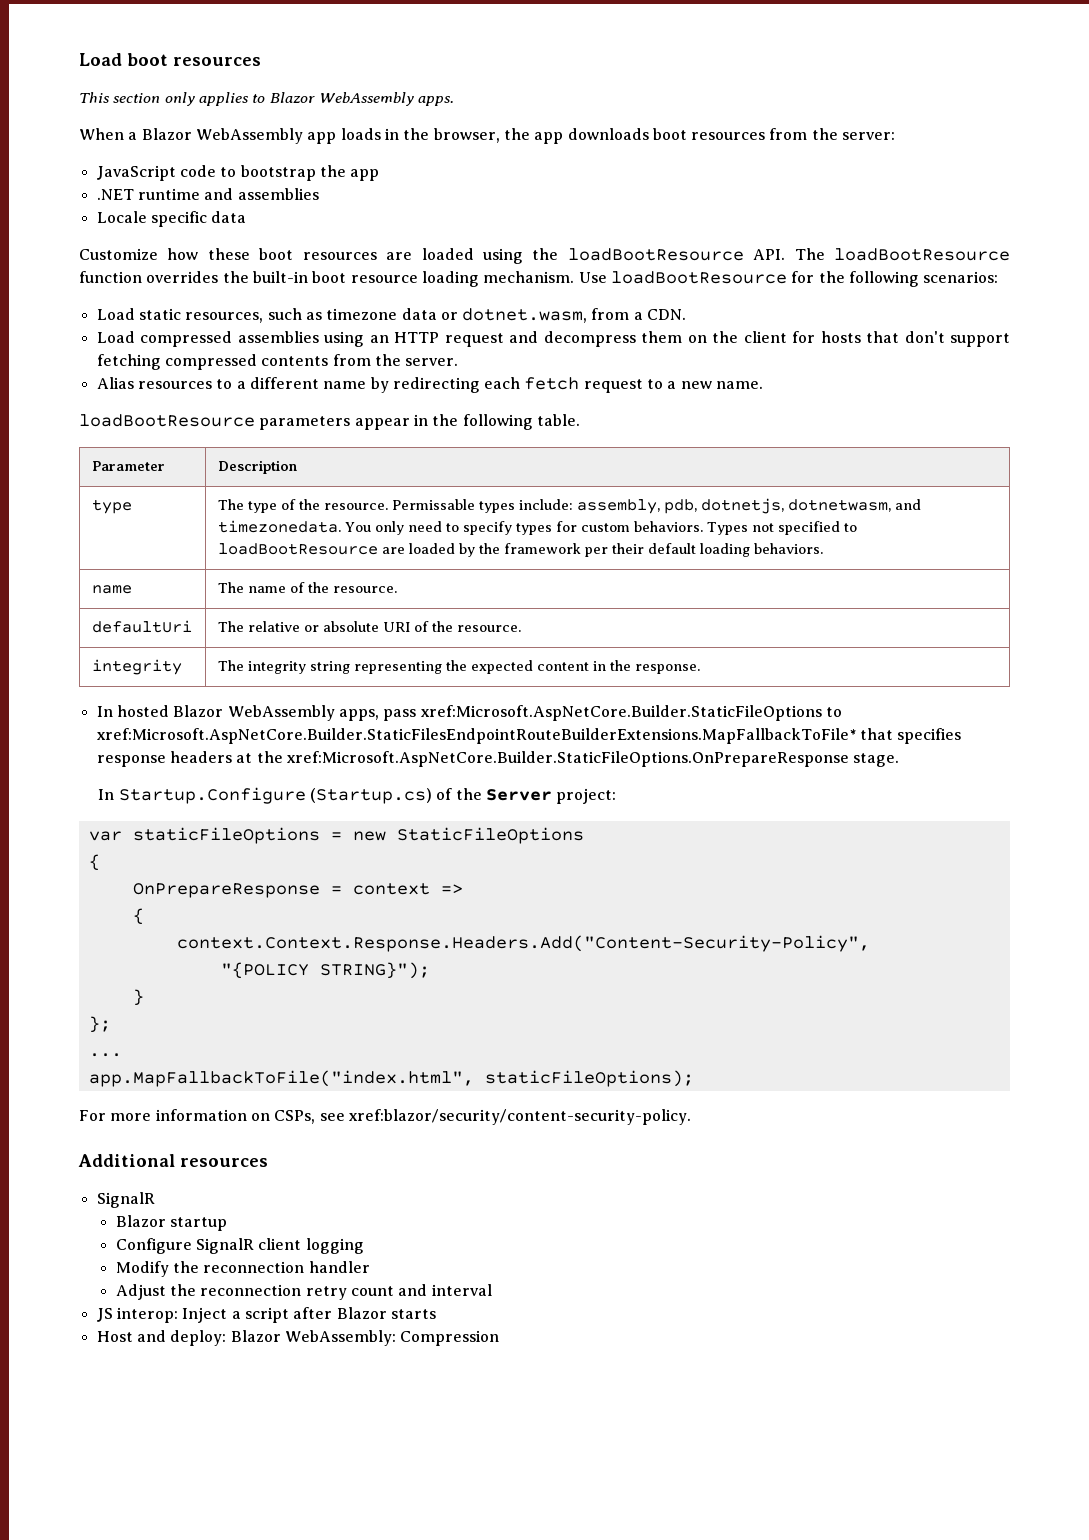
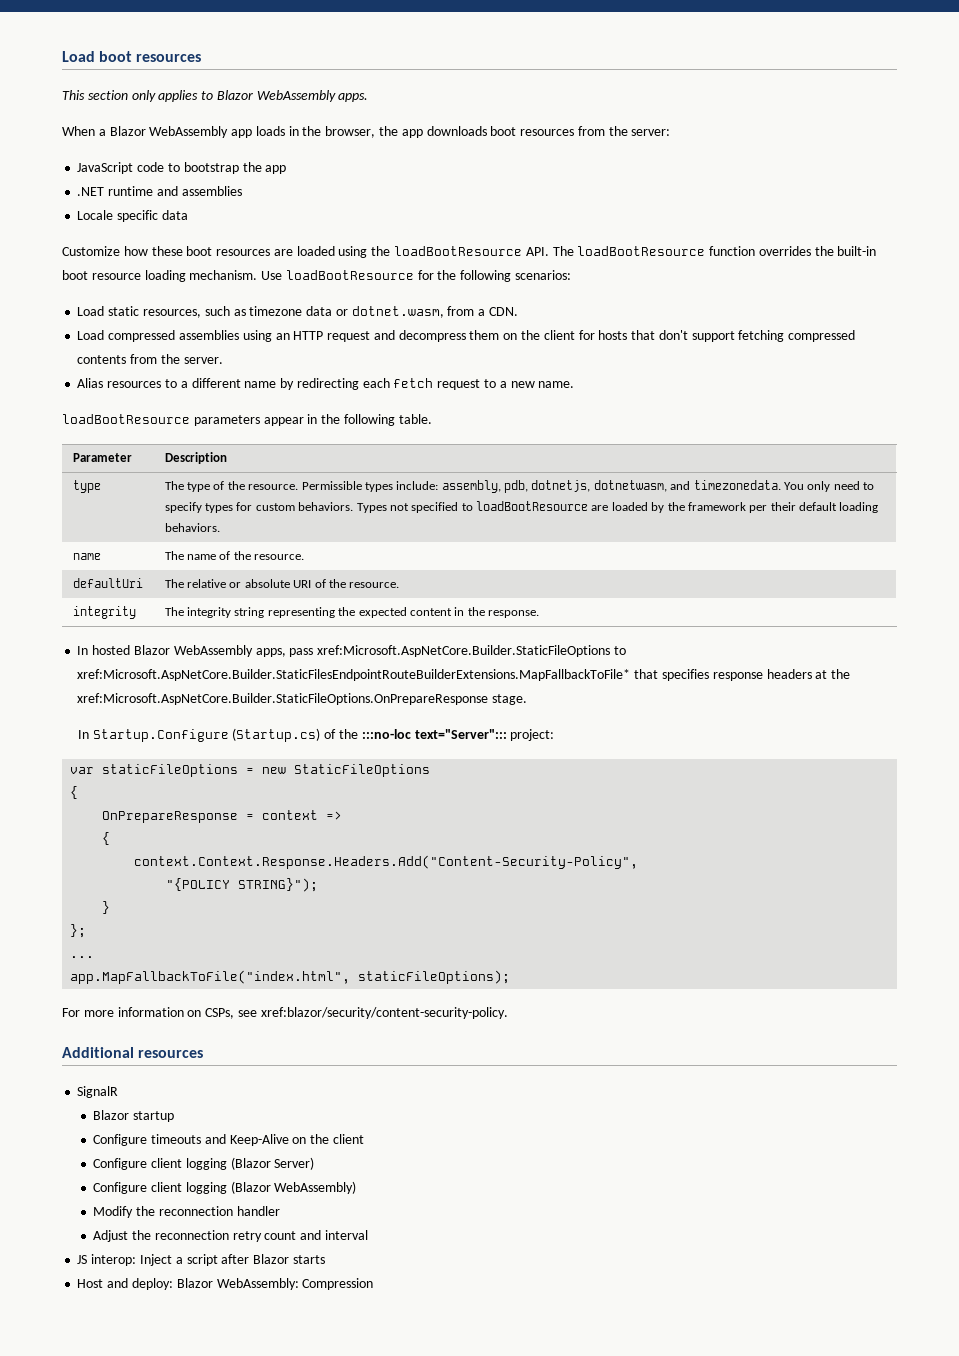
- type | The type of the resource. Permissable types include: assembly, pdb, dotnetjs, dotnetwasm, and timezonedata. You only need to specify types for custom behaviors. Types not specified to loadBootResource are loaded by the framework per their default loading behaviors.
+ type | The type of the resource. Permissible types include: assembly, pdb, dotnetjs, dotnetwasm, and timezonedata. You only need to specify types for custom behaviors. Types not specified to loadBootResource are loaded by the framework per their default loading behaviors.
- In Startup.Configure (Startup.cs) of the Server project:
+ In Startup.Configure (Startup.cs) of the :::no-loc text="Server"::: project:
- Configure SignalR client logging
+ Configure timeouts and Keep-Alive on the client
+ Configure client logging (Blazor Server)
+ Configure client logging (Blazor WebAssembly)

